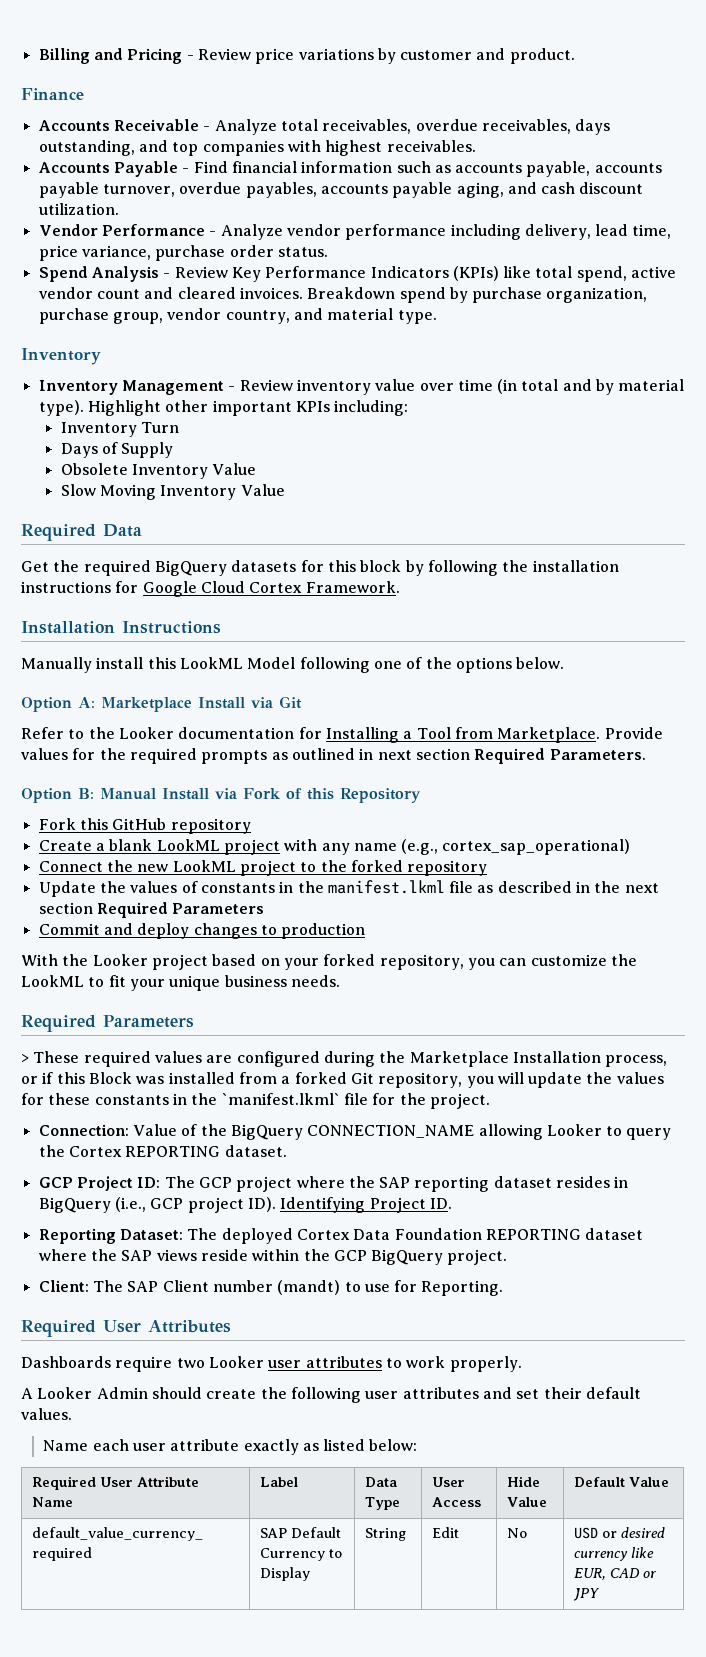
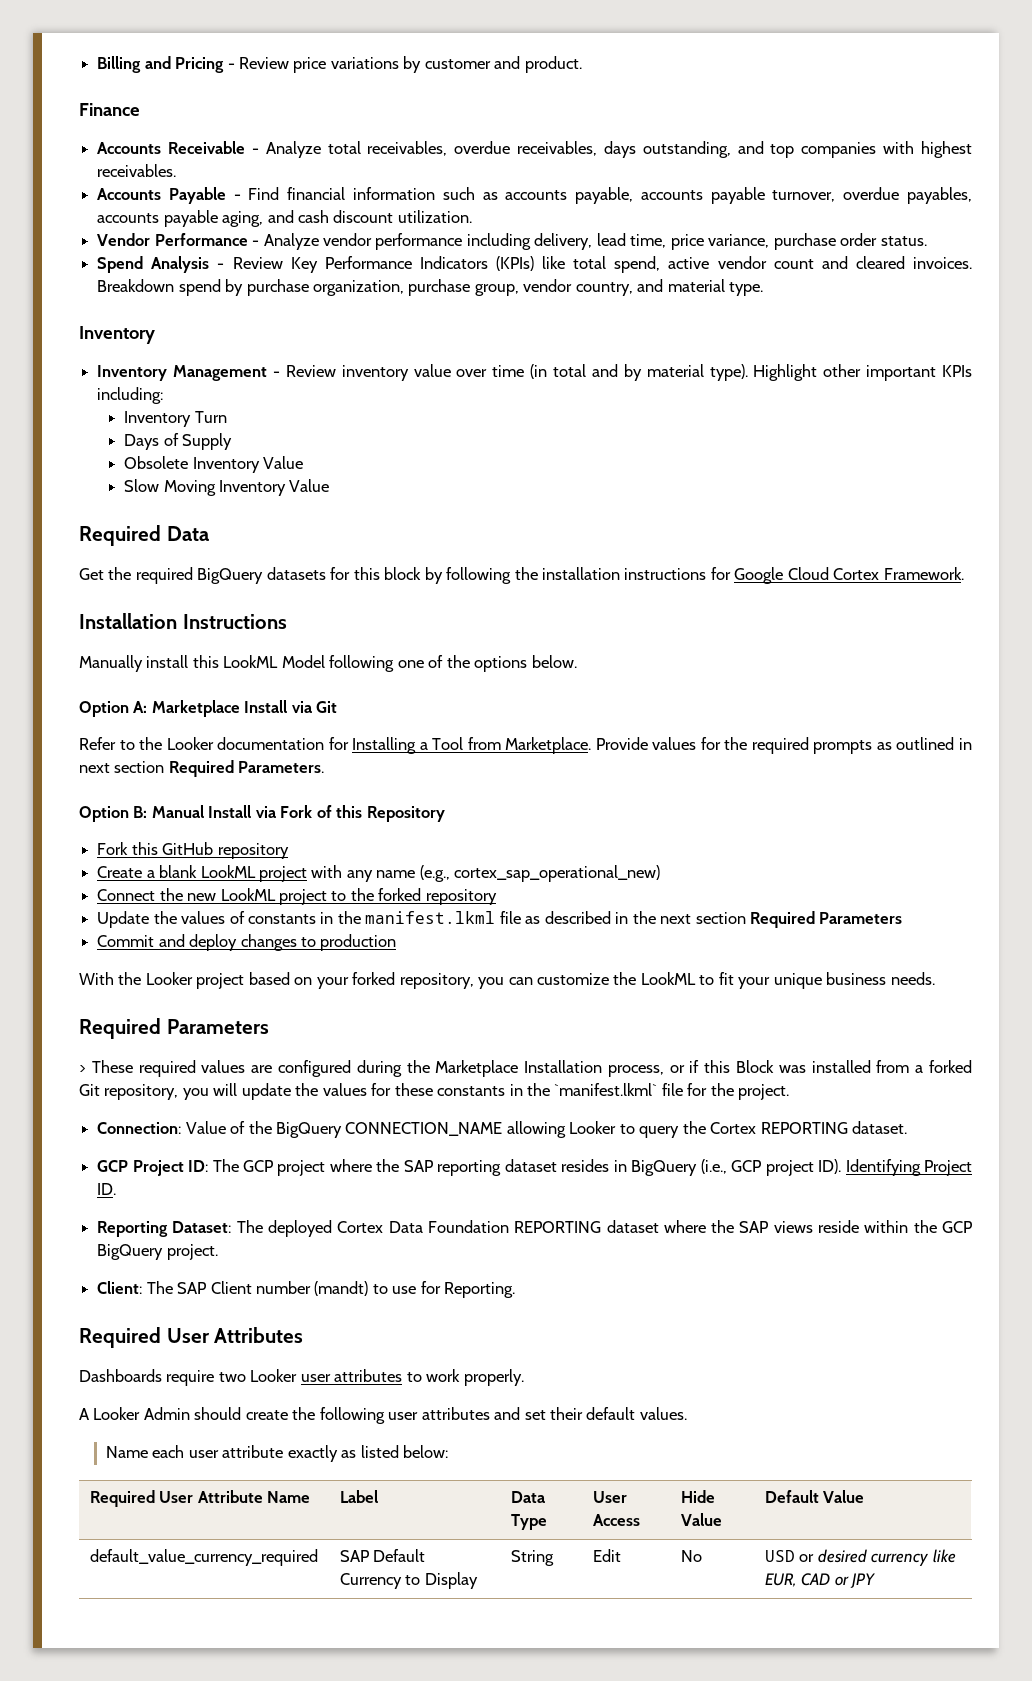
- Create a blank LookML project with any name (e.g., cortex_sap_operational)
+ Create a blank LookML project with any name (e.g., cortex_sap_operational_new)

